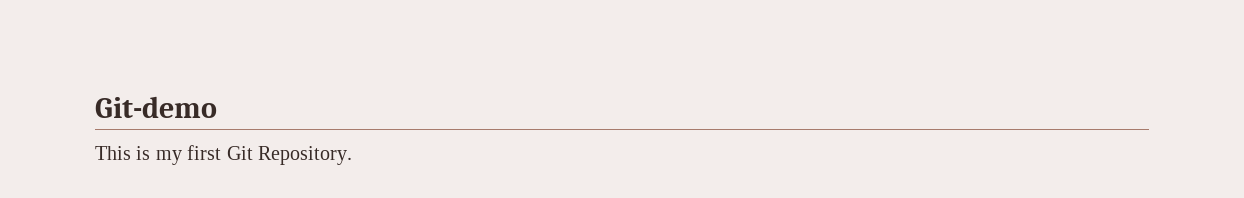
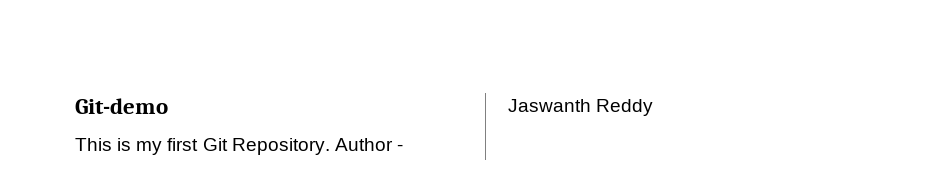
+ Author - Jaswanth Reddy

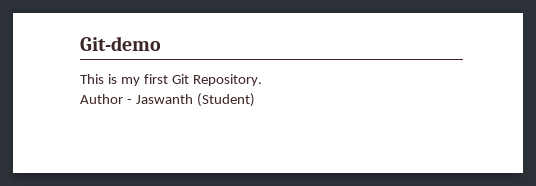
- This is my first Git Repository. Author - Jaswanth Reddy
+ This is my first Git Repository.
+ Author - Jaswanth (Student)

